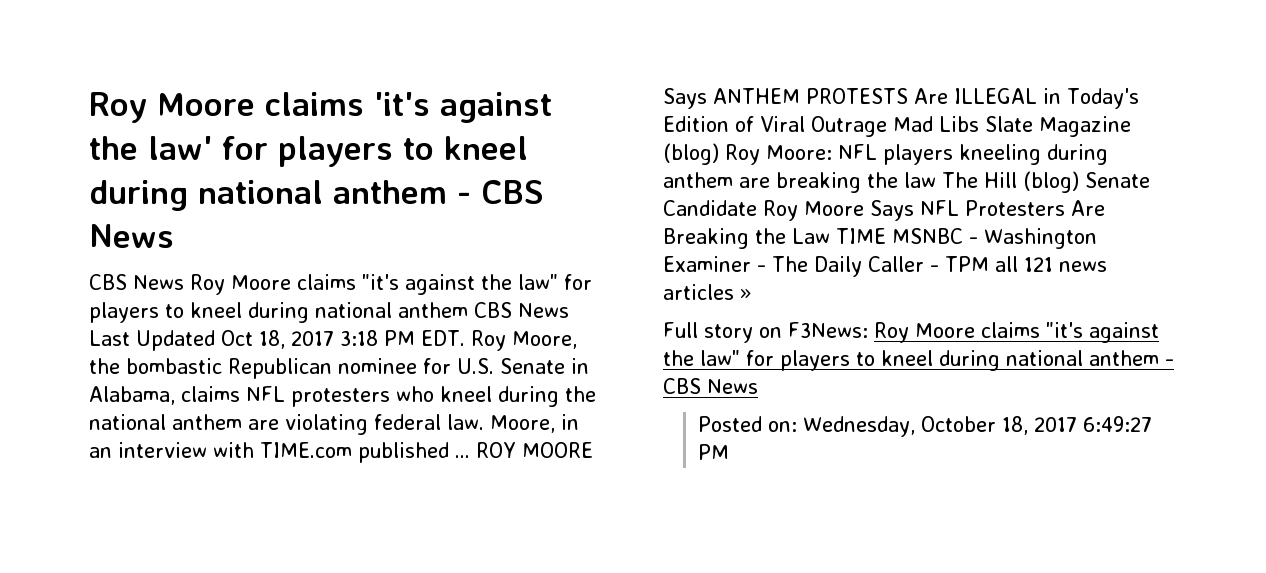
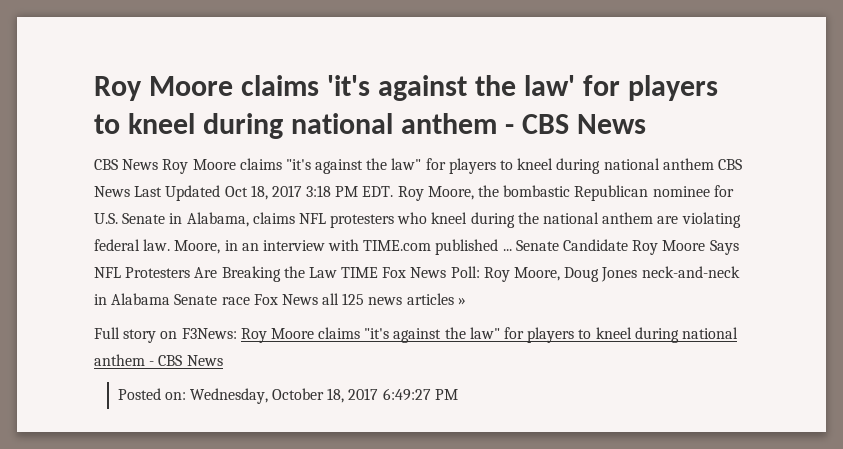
- ROY MOORE Says ANTHEM PROTESTS Are ILLEGAL in Today's Edition of Viral Outrage Mad Libs Slate Magazine (blog) Roy Moore: NFL players kneeling during anthem are breaking the law The Hill (blog) Senate Candidate Roy Moore Says NFL Protesters Are Breaking the Law TIME MSNBC - Washington Examiner - The Daily Caller - TPM all 121 news articles »
+ Senate Candidate Roy Moore Says NFL Protesters Are Breaking the Law TIME Fox News Poll: Roy Moore, Doug Jones neck-and-neck in Alabama Senate race Fox News all 125 news articles »

